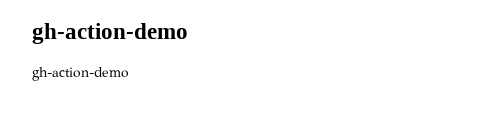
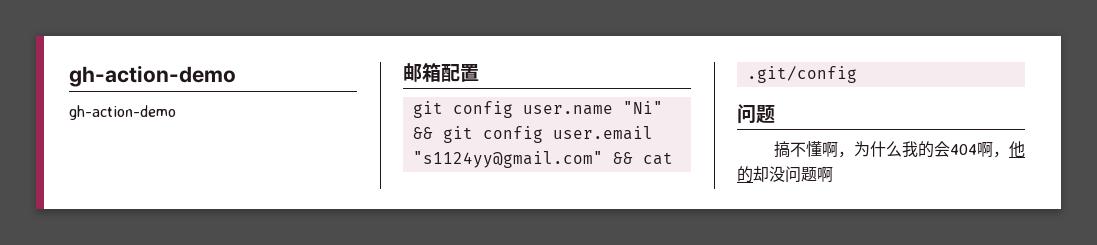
+ 邮箱配置
+ git config user.name "Ni" && git config user.email "s1124yy@gmail.com" && cat .git/config
+ 问题
+ 搞不懂啊，为什么我的会404啊，他的却没问题啊

